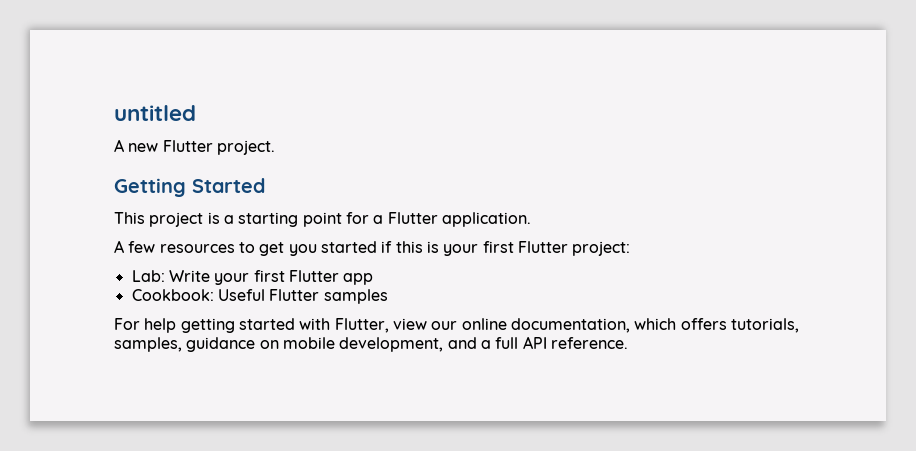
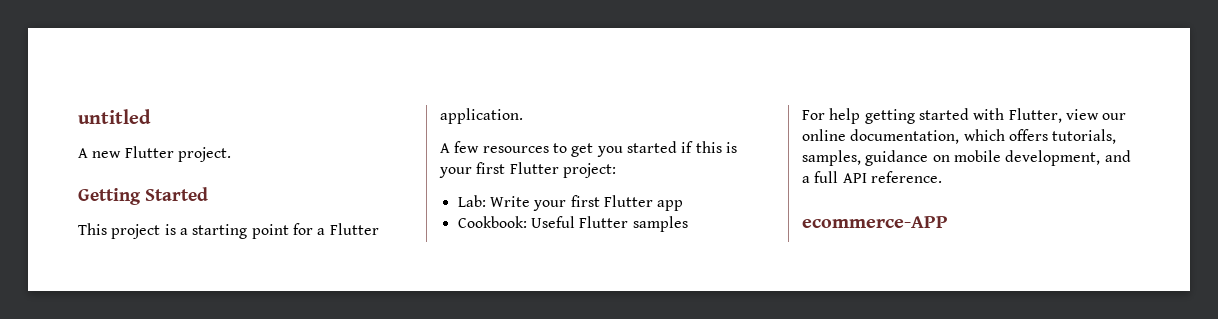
+ ecommerce-APP

